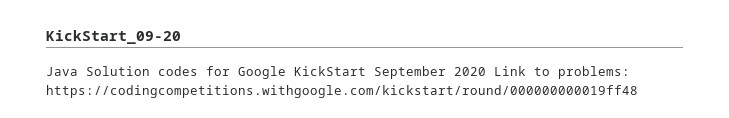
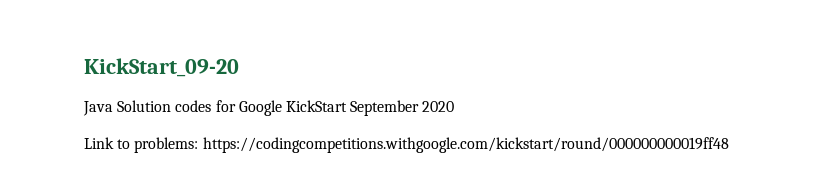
- Java Solution codes for Google KickStart September 2020 Link to problems: https://codingcompetitions.withgoogle.com/kickstart/round/000000000019ff48
+ Java Solution codes for Google KickStart September 2020
+ Link to problems: https://codingcompetitions.withgoogle.com/kickstart/round/000000000019ff48

